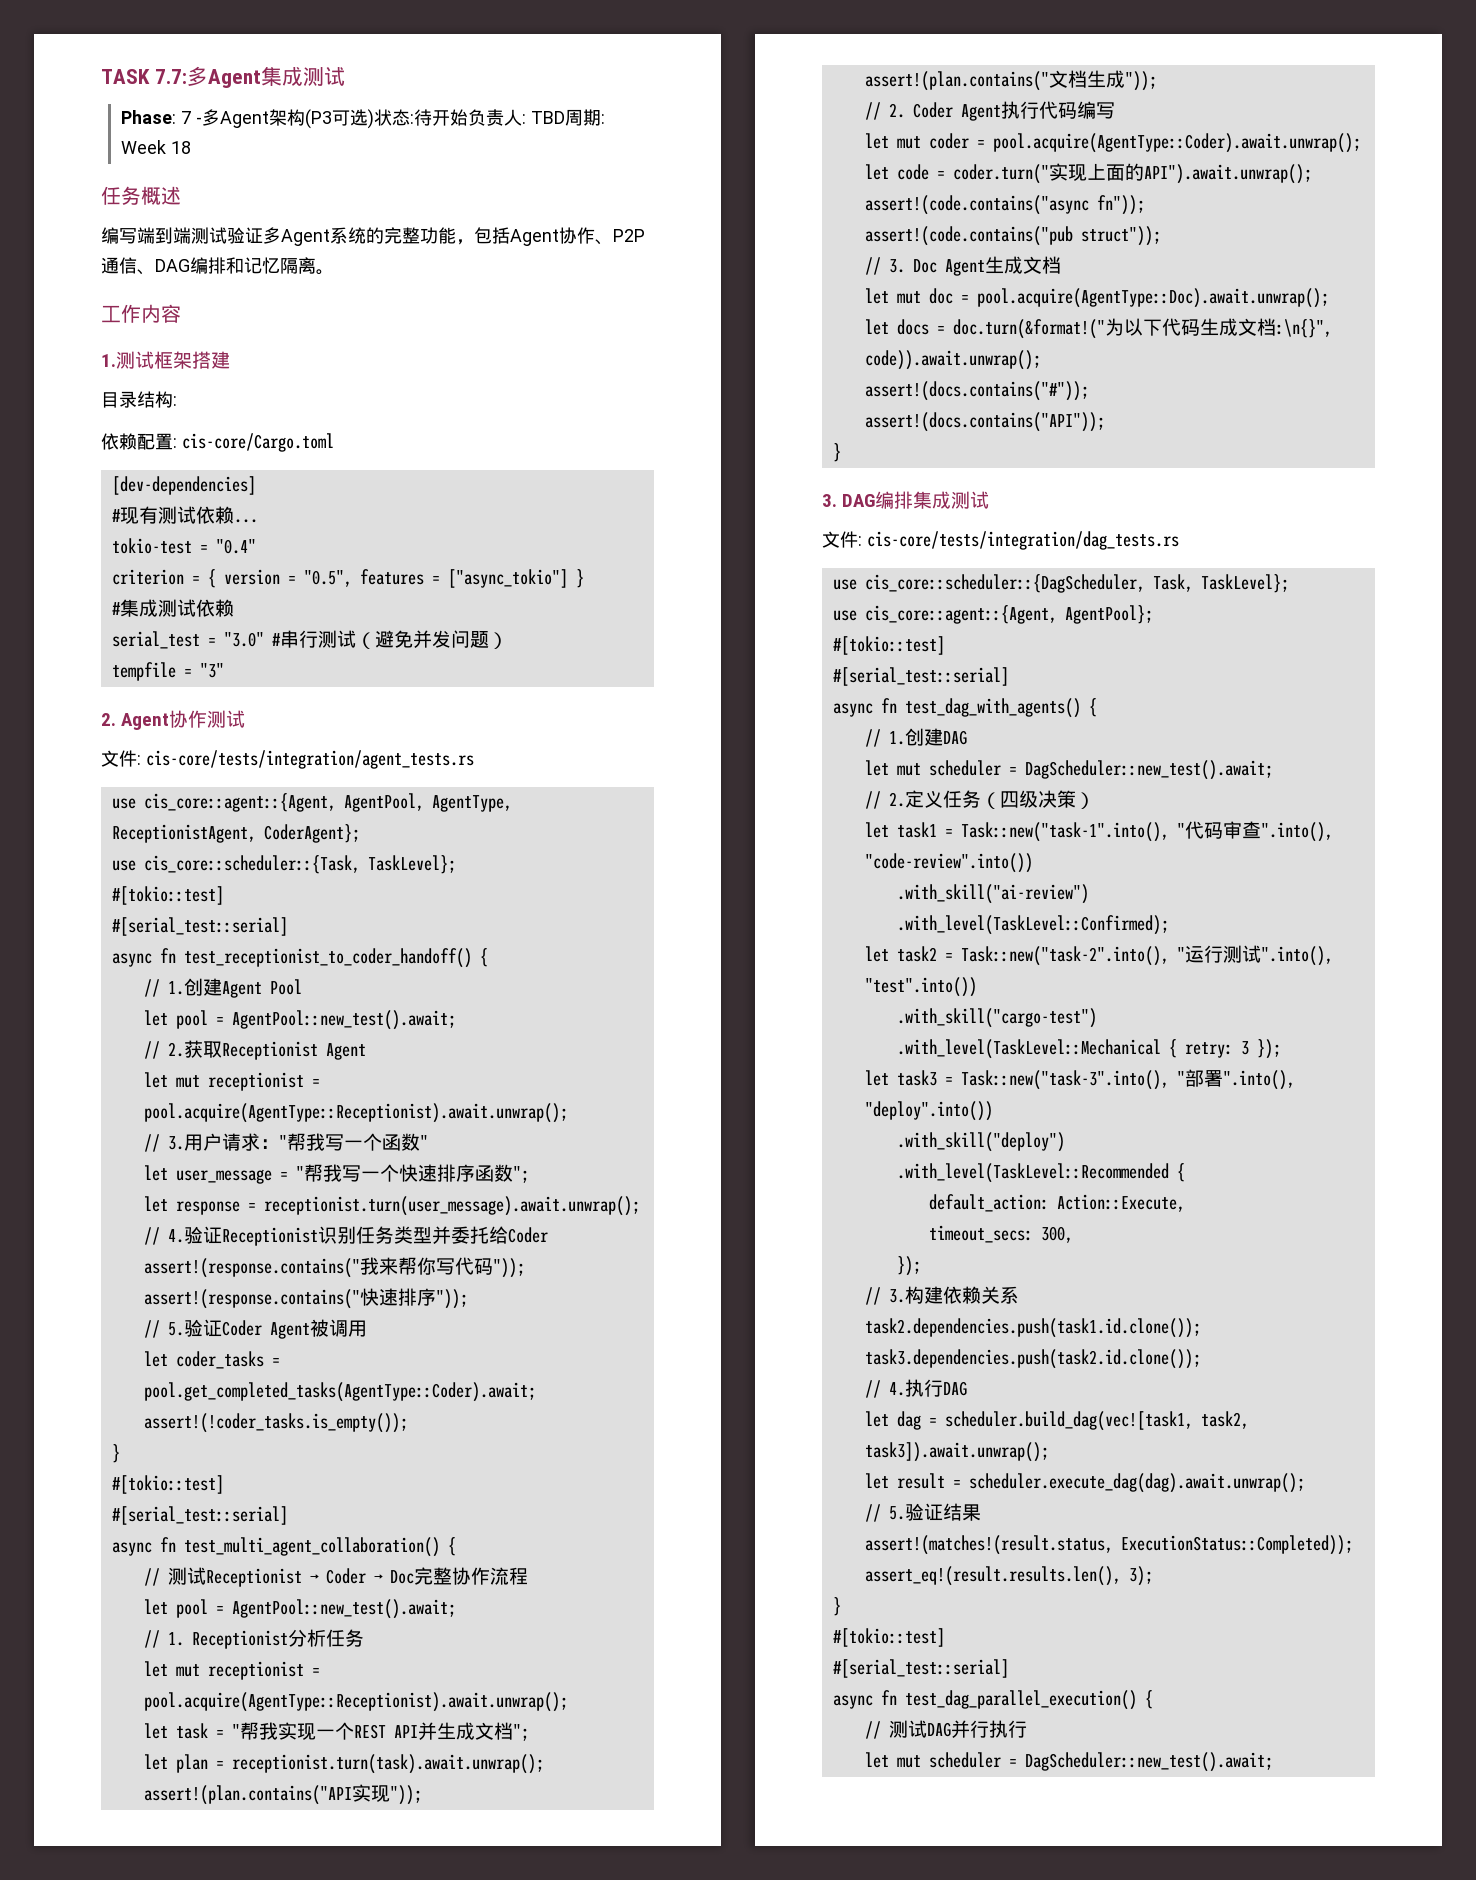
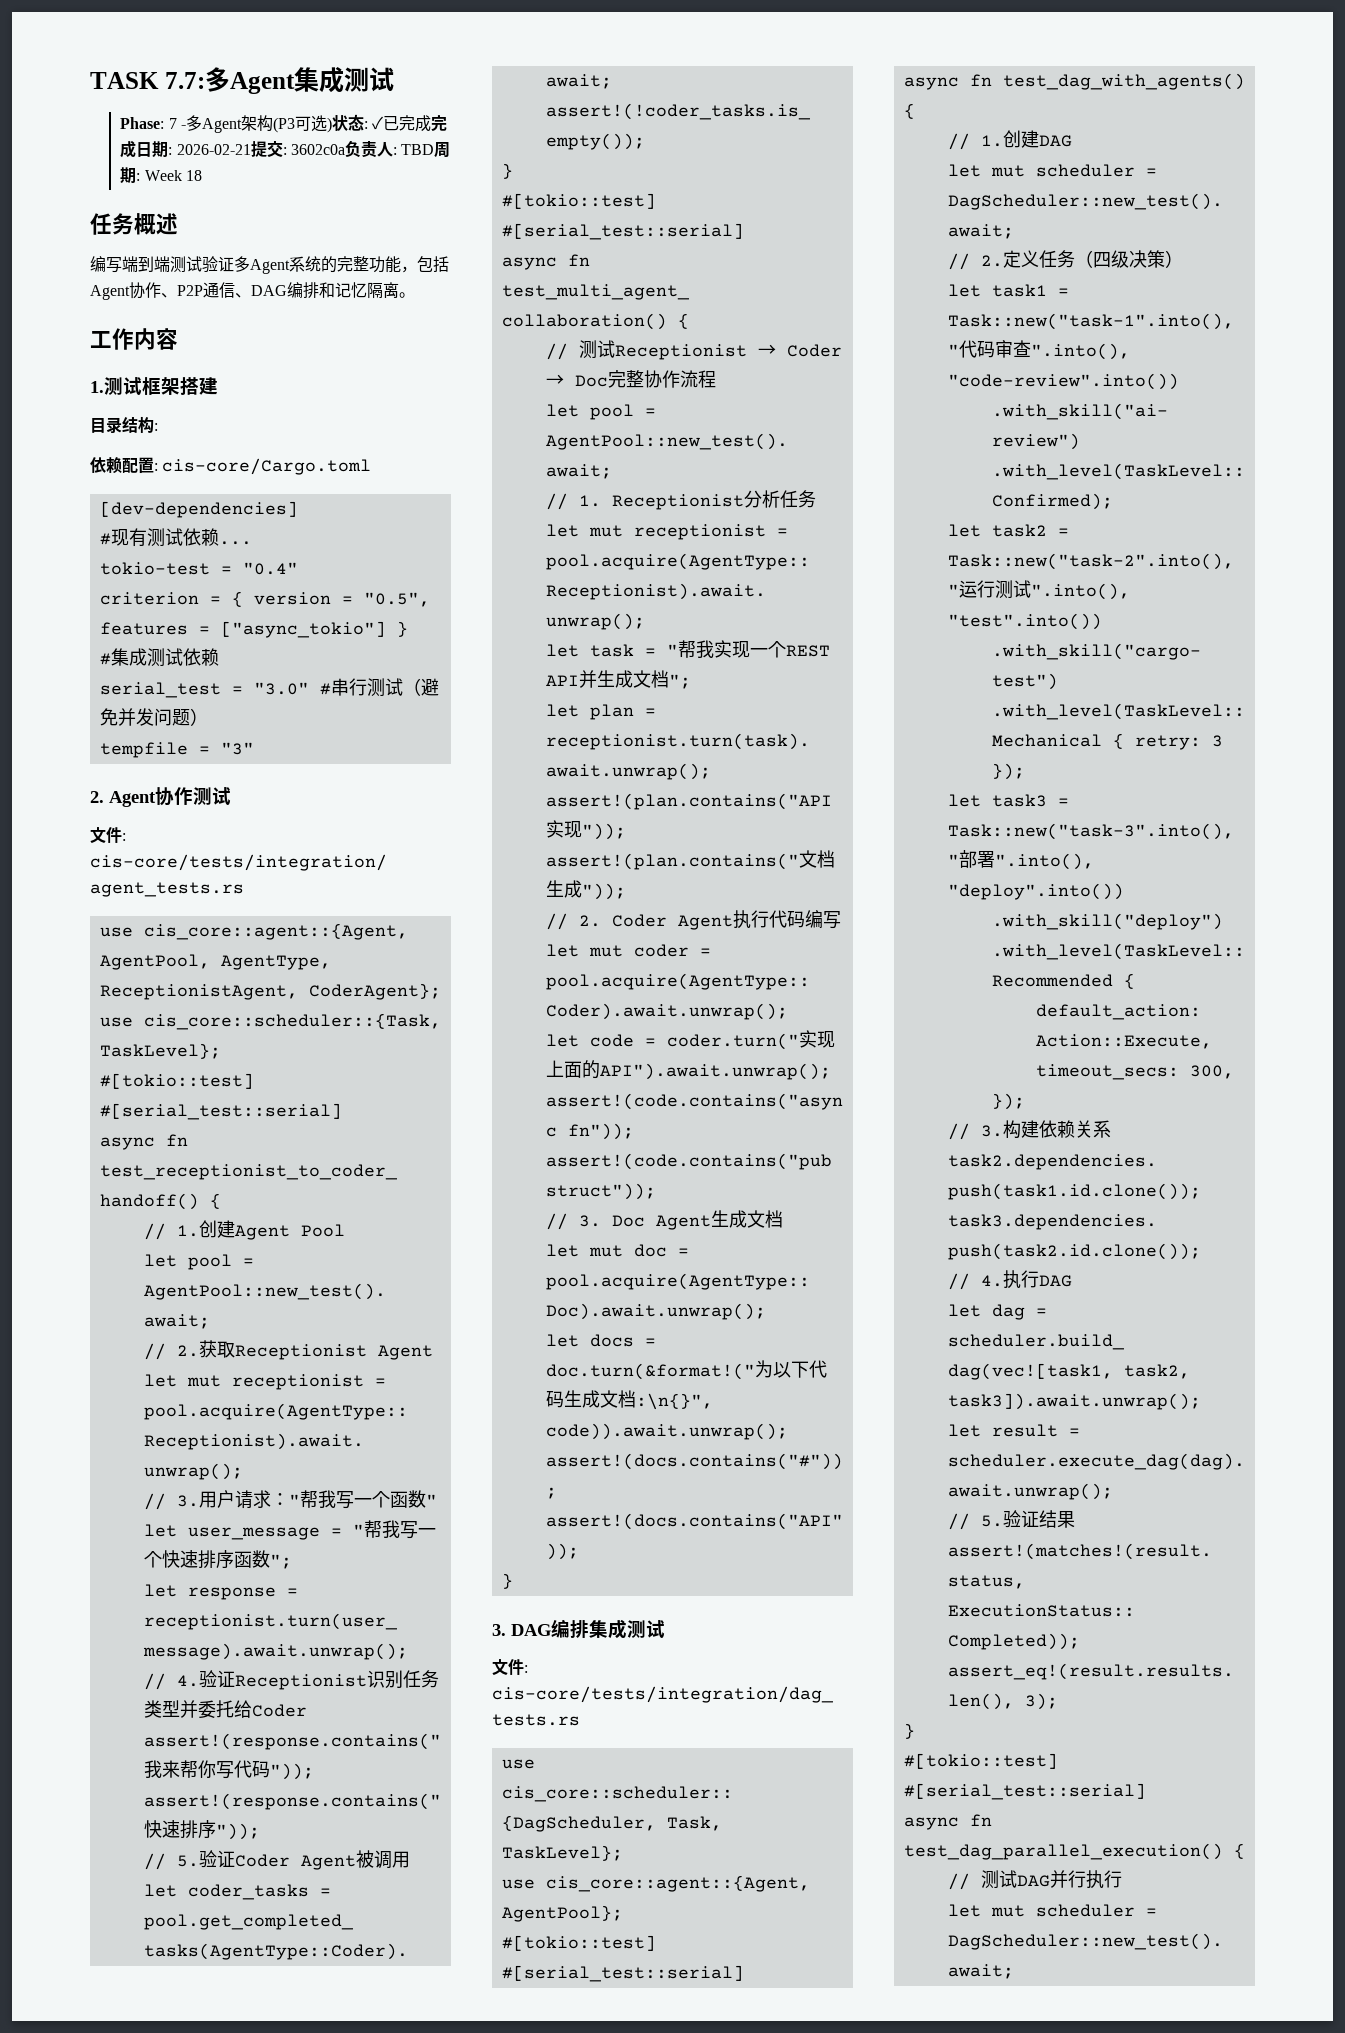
- Phase: 7 -多Agent架构(P3可选)状态:待开始负责人: TBD周期: Week 18
+ Phase: 7 -多Agent架构(P3可选)状态: ✓已完成完成日期: 2026-02-21提交: 3602c0a负责人: TBD周期: Week 18

